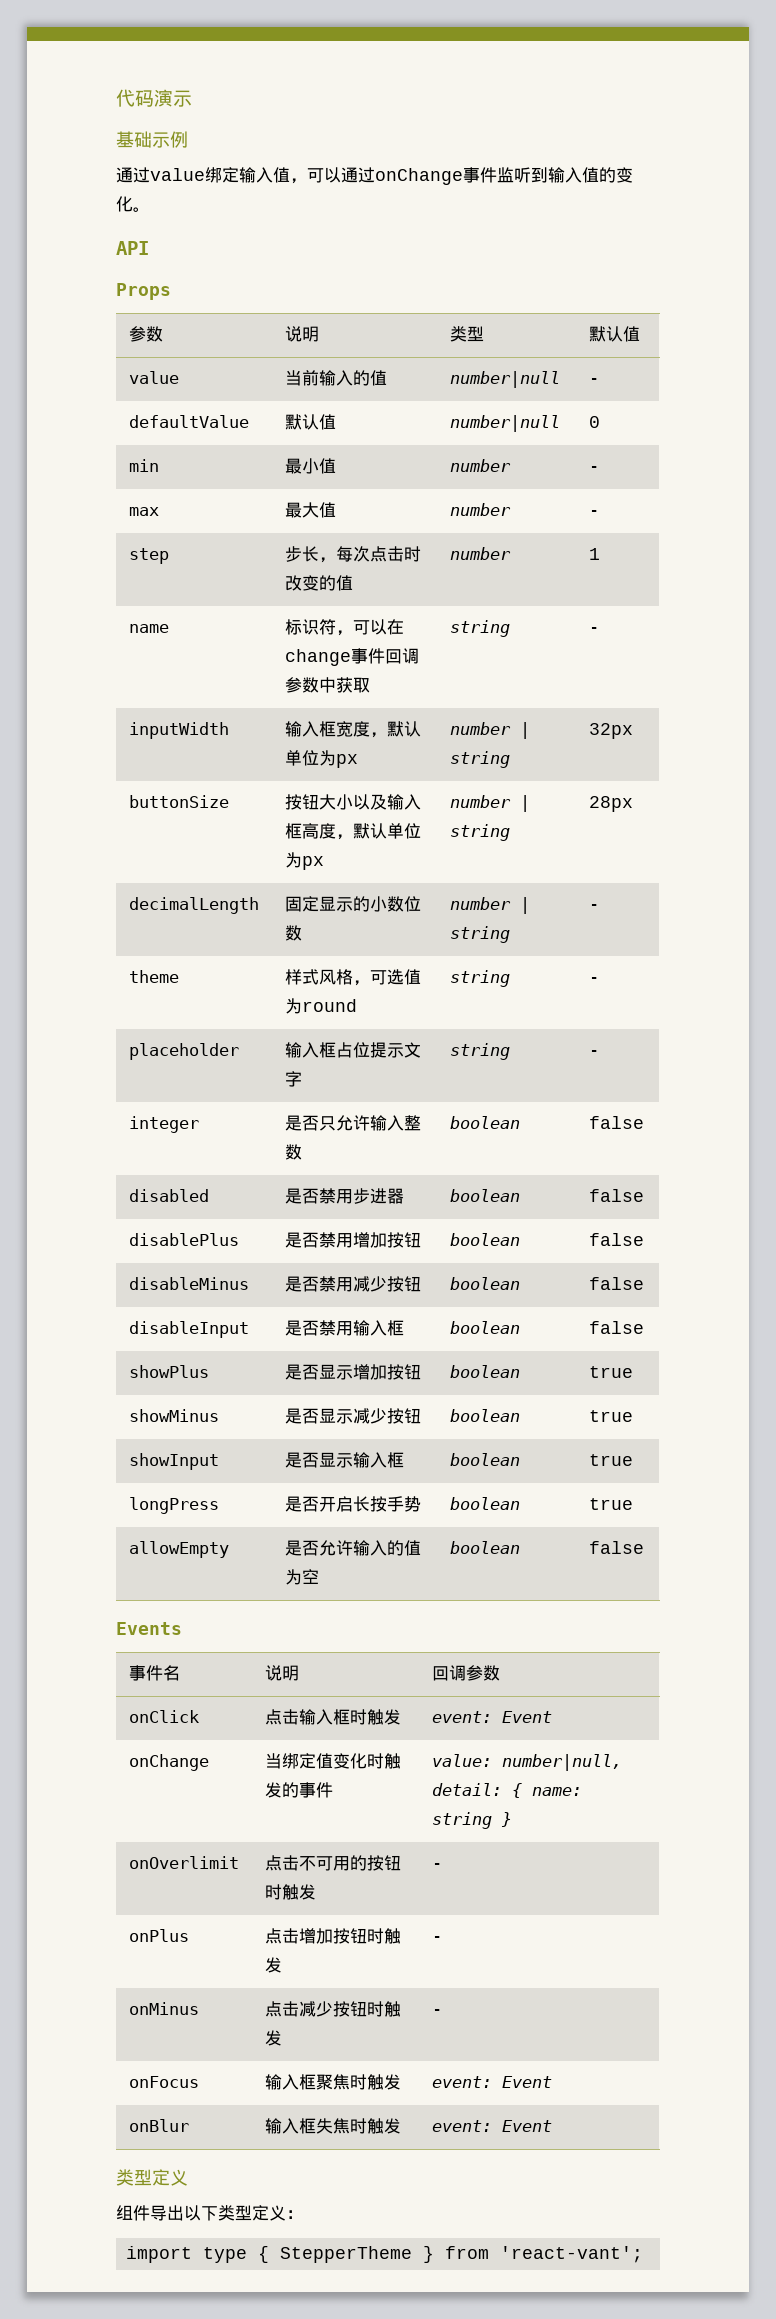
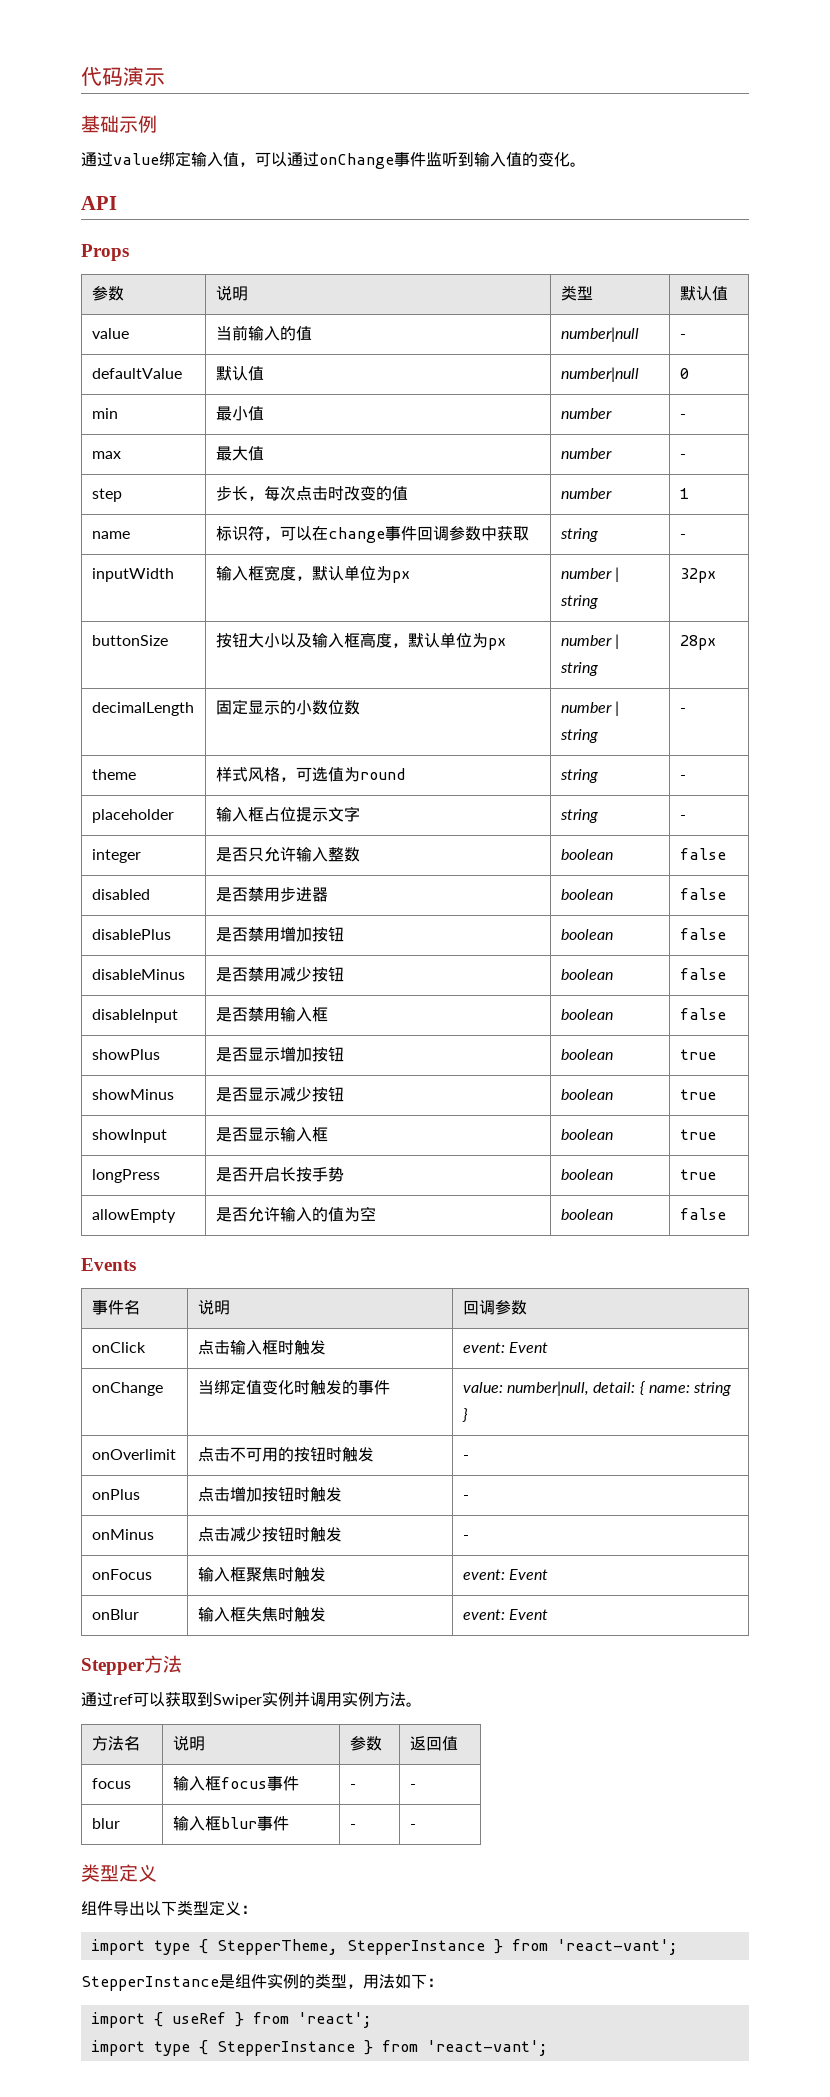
+ Stepper方法
+ 通过ref可以获取到Swiper实例并调用实例方法。
+ 方法名 | 说明 | 参数 | 返回值
+ focus | 输入框focus事件 | - | -
+ blur | 输入框blur事件 | - | -
- import type { StepperTheme } from 'react-vant';
+ import type { StepperTheme, StepperInstance } from 'react-vant';
+ StepperInstance是组件实例的类型，用法如下：
+ import { useRef } from 'react';
+ import type { StepperInstance } from 'react-vant';

